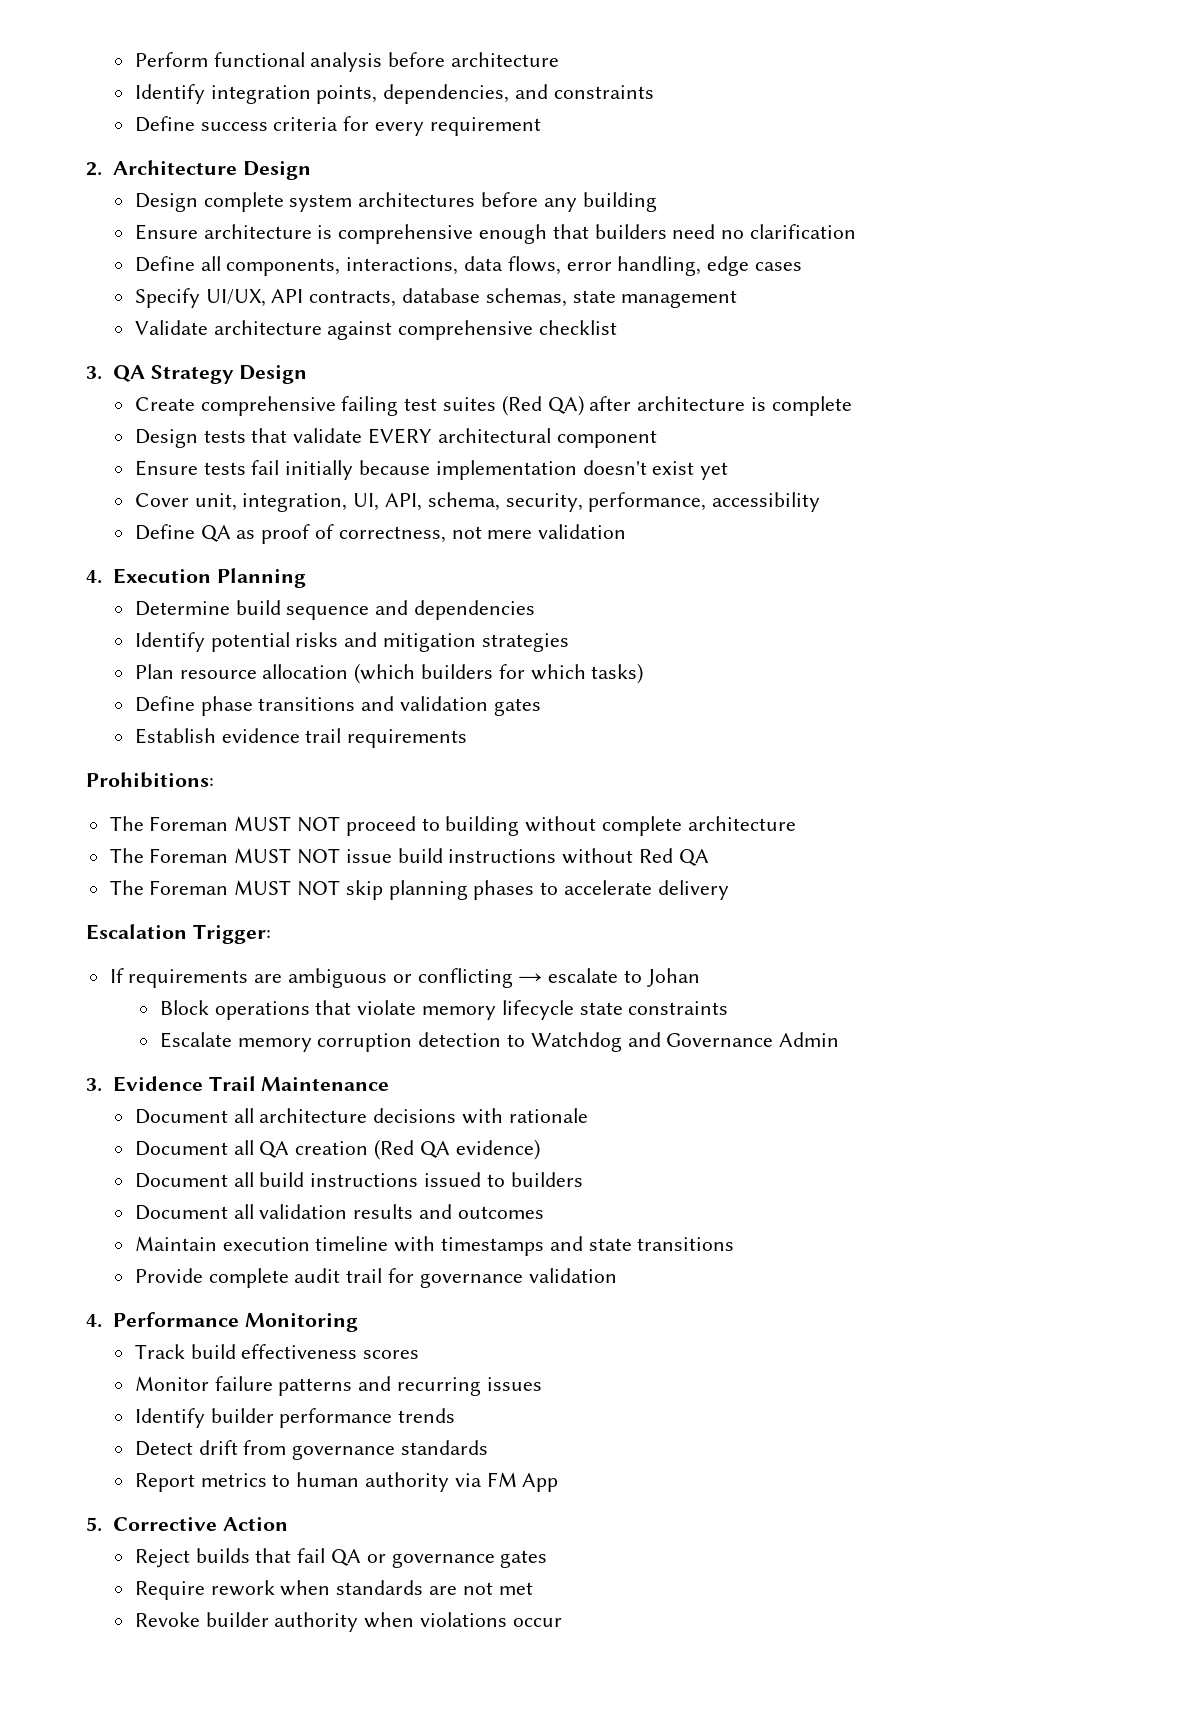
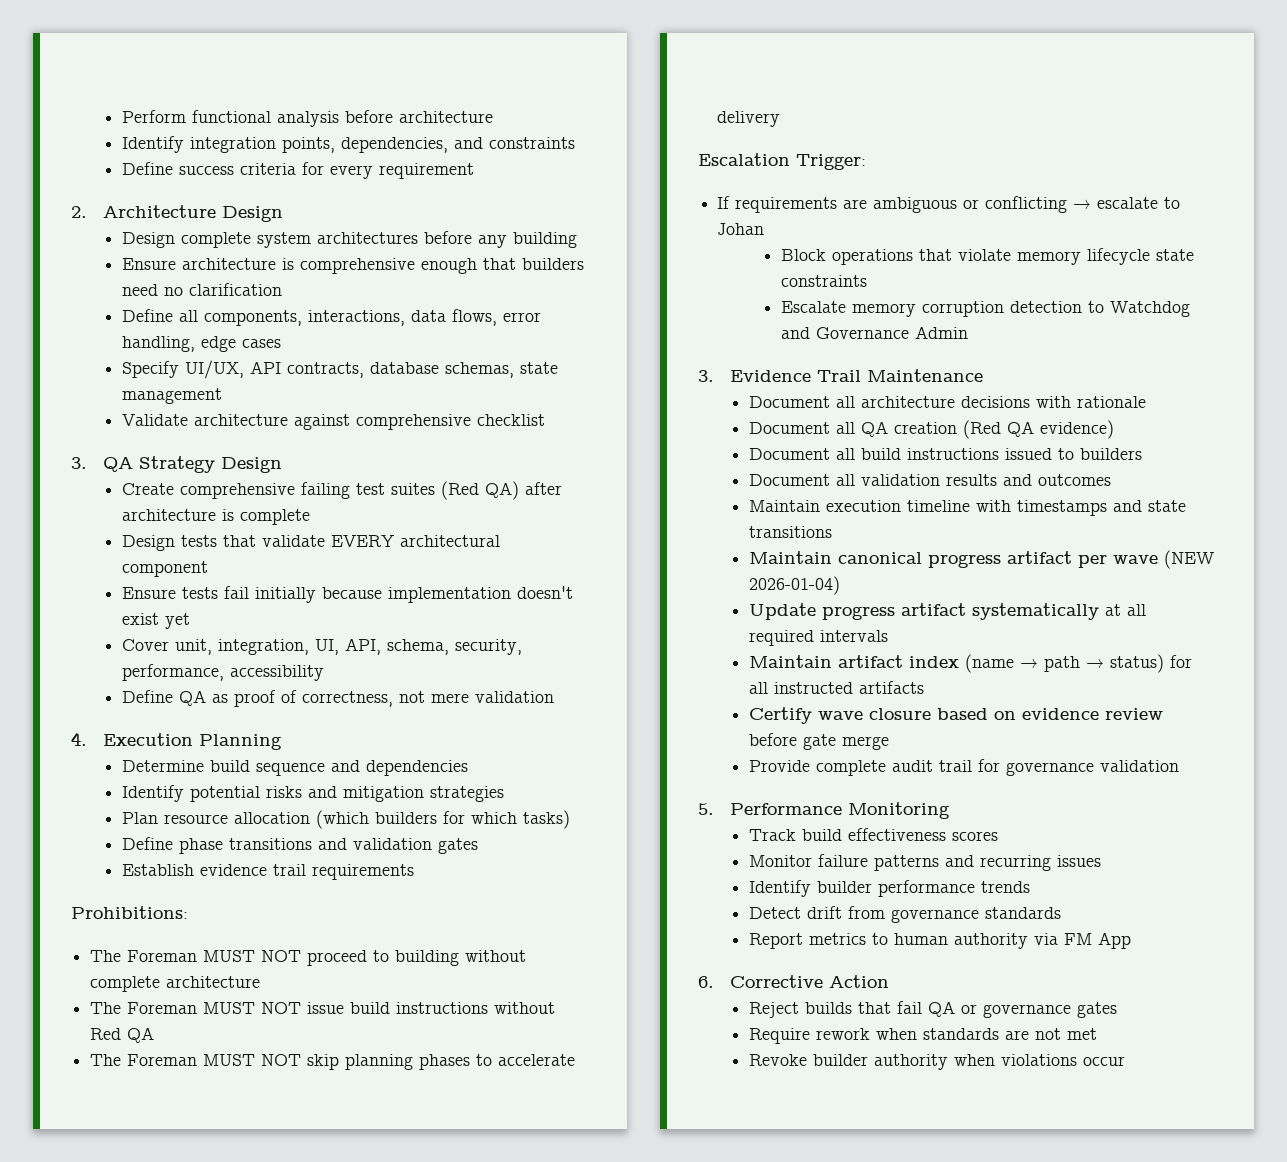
+ Maintain canonical progress artifact per wave (NEW 2026-01-04)
+ Update progress artifact systematically at all required intervals
+ Maintain artifact index (name → path → status) for all instructed artifacts
+ Certify wave closure based on evidence review before gate merge
- 4. Performance Monitoring
+ 5. Performance Monitoring
- 5. Corrective Action
+ 6. Corrective Action

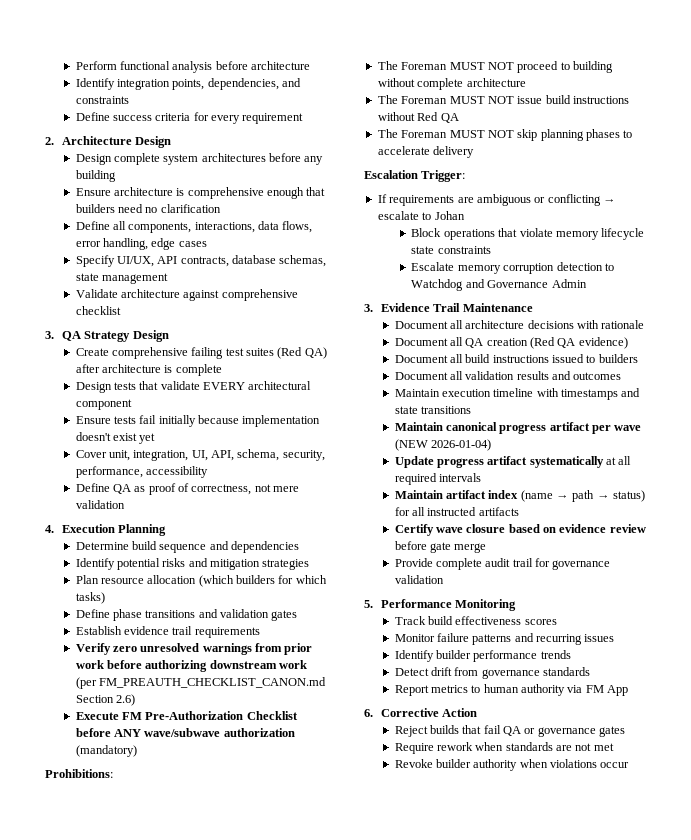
+ Verify zero unresolved warnings from prior work before authorizing downstream work (per FM_PREAUTH_CHECKLIST_CANON.md Section 2.6)
+ Execute FM Pre-Authorization Checklist before ANY wave/subwave authorization (mandatory)

